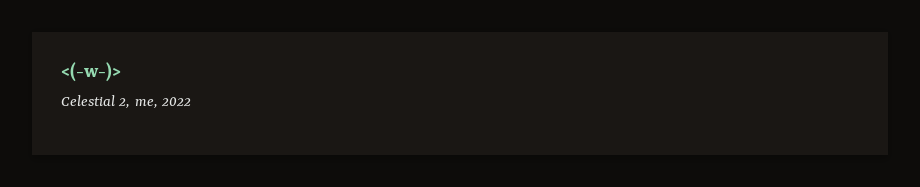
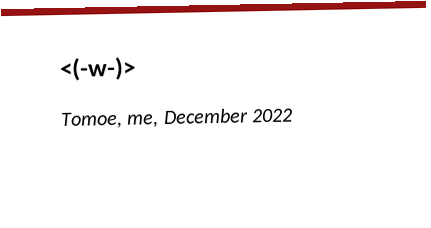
- Celestial 2, me, 2022
+ Tomoe, me, December 2022

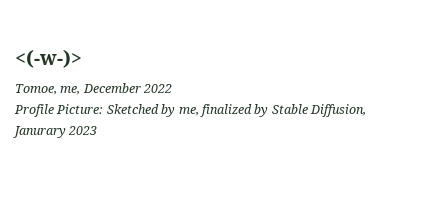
+ Profile Picture: Sketched by me, finalized by Stable Diffusion, Janurary 2023

